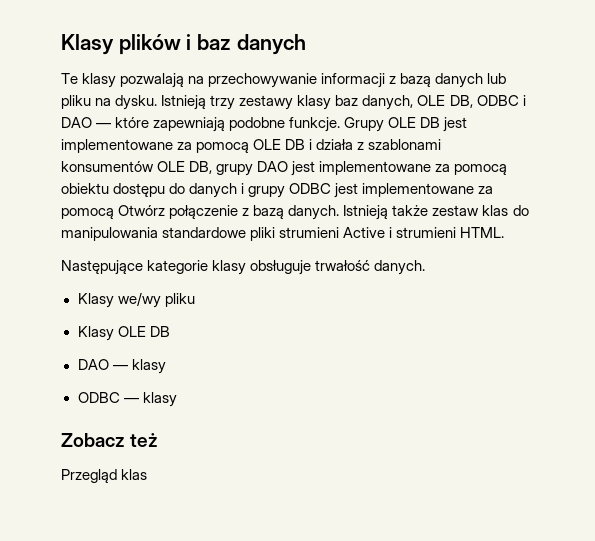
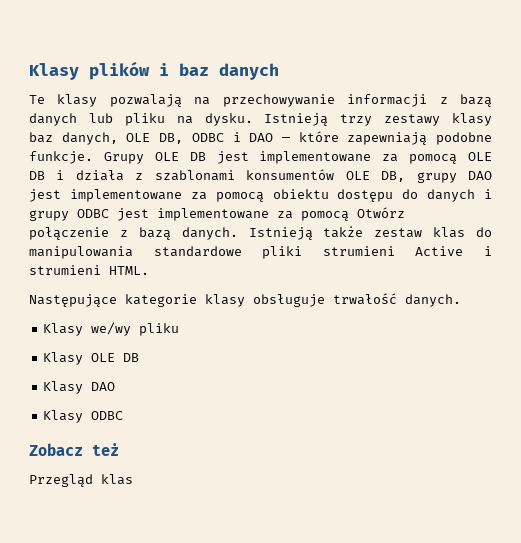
- DAO — klasy
- ODBC — klasy
+ Klasy DAO
+ Klasy ODBC

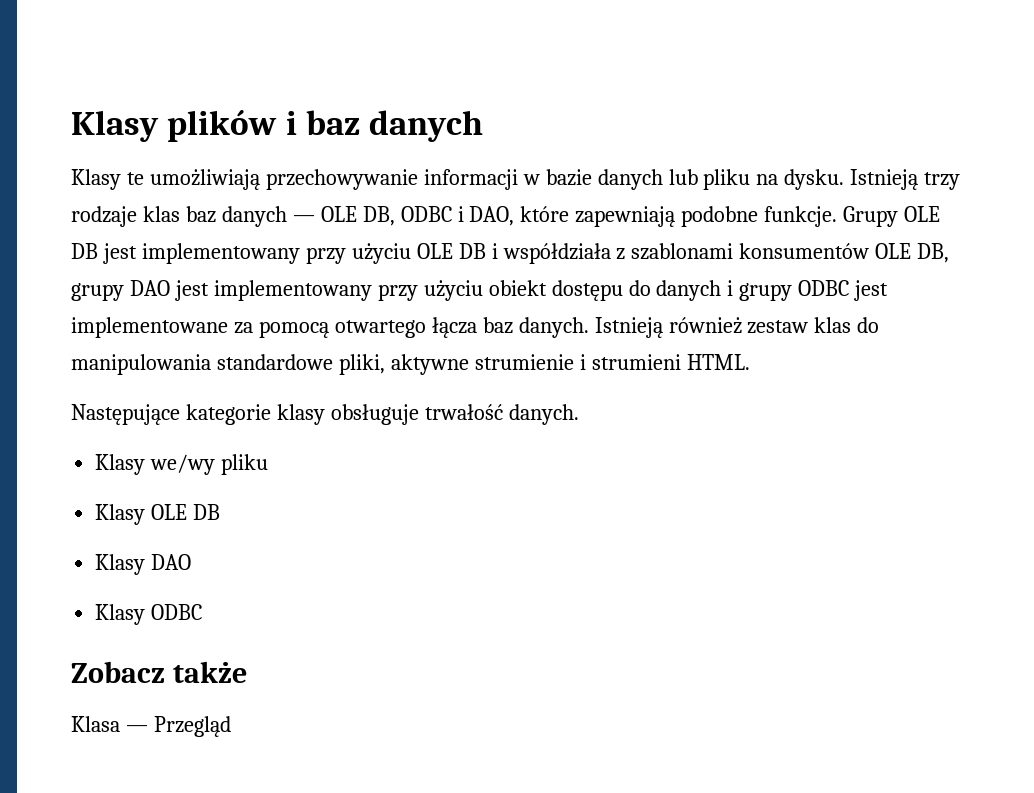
- Te klasy pozwalają na przechowywanie informacji z bazą danych lub pliku na dysku.
+ Klasy te umożliwiają przechowywanie informacji w bazie danych lub pliku na dysku.
- Istnieją trzy zestawy klasy baz danych, OLE DB, ODBC i DAO — które zapewniają podobne funkcje.
+ Istnieją trzy rodzaje klas baz danych — OLE DB, ODBC i DAO, które zapewniają podobne funkcje.
- Grupy OLE DB jest implementowane za pomocą OLE DB i działa z szablonami konsumentów OLE DB, grupy DAO jest implementowane za pomocą obiektu dostępu do danych i grupy ODBC jest implementowane za pomocą Otwórz połączenie z bazą danych.
+ Grupy OLE DB jest implementowany przy użyciu OLE DB i współdziała z szablonami konsumentów OLE DB, grupy DAO jest implementowany przy użyciu obiekt dostępu do danych i grupy ODBC jest implementowane za pomocą otwartego łącza baz danych.
- Istnieją także zestaw klas do manipulowania standardowe pliki strumieni Active i strumieni HTML.
+ Istnieją również zestaw klas do manipulowania standardowe pliki, aktywne strumienie i strumieni HTML.
- Zobacz też
- Przegląd klas
+ Zobacz także
+ Klasa — Przegląd

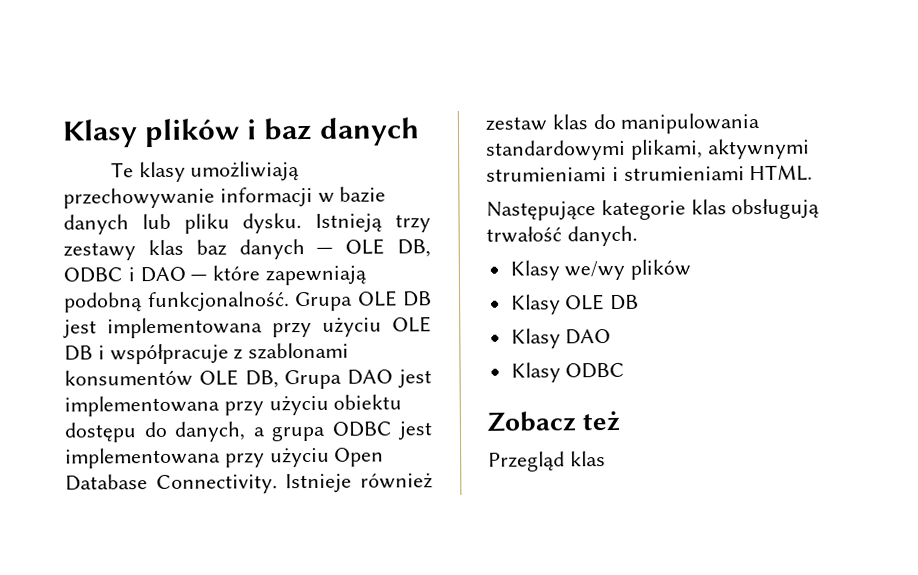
- Klasy te umożliwiają przechowywanie informacji w bazie danych lub pliku na dysku.
+ Te klasy umożliwiają przechowywanie informacji w bazie danych lub pliku dysku.
- Istnieją trzy rodzaje klas baz danych — OLE DB, ODBC i DAO, które zapewniają podobne funkcje. Grupy OLE DB jest implementowany przy użyciu OLE DB i współdziała z szablonami konsumentów OLE DB, grupy DAO jest implementowany przy użyciu obiekt dostępu do danych i grupy ODBC jest implementowane za pomocą otwartego łącza baz danych. Istnieją również zestaw klas do manipulowania standardowe pliki, aktywne strumienie i strumieni HTML.
+ Istnieją trzy zestawy klas baz danych — OLE DB, ODBC i DAO — które zapewniają podobną funkcjonalność. Grupa OLE DB jest implementowana przy użyciu OLE DB i współpracuje z szablonami konsumentów OLE DB, Grupa DAO jest implementowana przy użyciu obiektu dostępu do danych, a grupa ODBC jest implementowana przy użyciu Open Database Connectivity. Istnieje również zestaw klas do manipulowania standardowymi plikami, aktywnymi strumieniami i strumieniami HTML.
- Następujące kategorie klasy obsługuje trwałość danych.
+ Następujące kategorie klas obsługują trwałość danych.
- Klasy we/wy pliku
+ Klasy we/wy plików
- Zobacz także
- Klasa — Przegląd
+ Zobacz też
+ Przegląd klas

